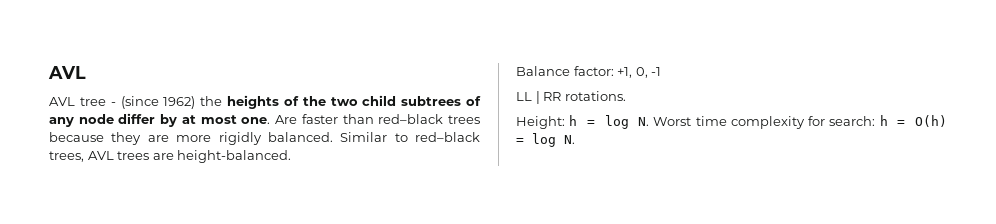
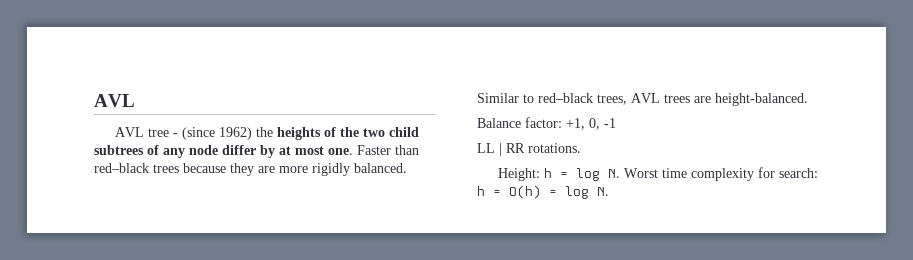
- Are faster than red–black trees because they are more rigidly balanced.
+ Faster than red–black trees because they are more rigidly balanced.

